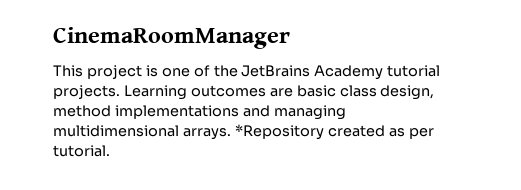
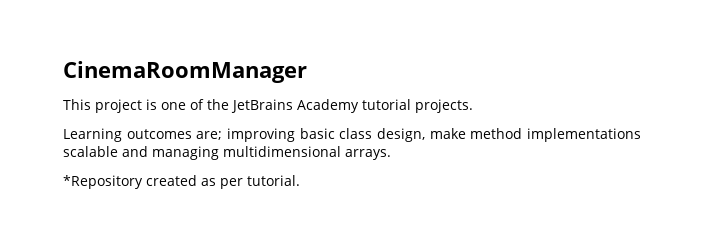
- This project is one of the JetBrains Academy tutorial projects. Learning outcomes are basic class design, method implementations and managing multidimensional arrays. *Repository created as per tutorial.
+ This project is one of the JetBrains Academy tutorial projects.
+ Learning outcomes are; improving basic class design, make method implementations scalable and managing multidimensional arrays.
+ *Repository created as per tutorial.

